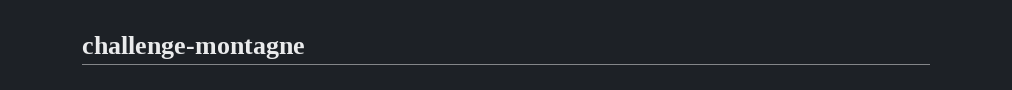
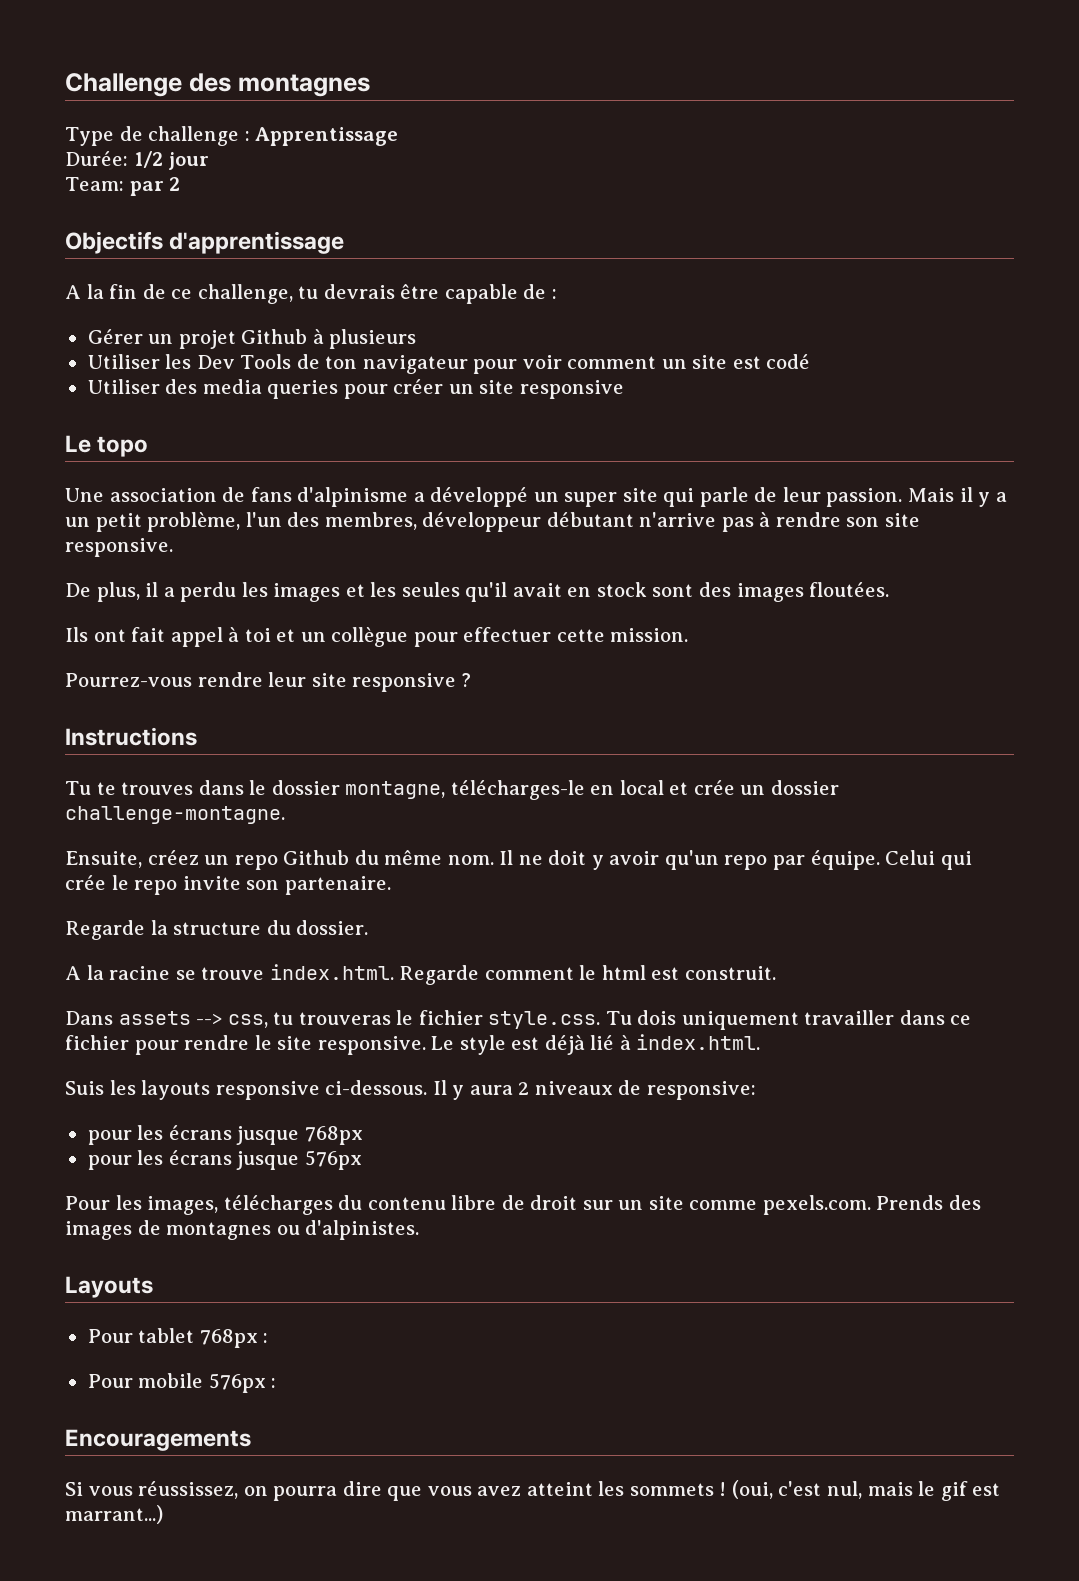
- challenge-montagne
+ Challenge des montagnes
+ Type de challenge : Apprentissage
+ Durée: 1/2 jour
+ Team: par 2
+ Objectifs d'apprentissage
+ A la fin de ce challenge, tu devrais être capable de :
+ Gérer un projet Github à plusieurs
+ Utiliser les Dev Tools de ton navigateur pour voir comment un site est codé
+ Utiliser des media queries pour créer un site responsive
+ Le topo
+ Une association de fans d'alpinisme a développé un super site qui parle de leur passion. Mais il y a un petit problème, l'un des membres, développeur débutant n'arrive pas à rendre son site responsive.
+ De plus, il a perdu les images et les seules qu'il avait en stock sont des images floutées.
+ Ils ont fait appel à toi et un collègue pour effectuer cette mission.
+ Pourrez-vous rendre leur site responsive ?
+ Instructions
+ Tu te trouves dans le dossier montagne, télécharges-le en local et crée un dossier challenge-montagne.
+ Ensuite, créez un repo Github du même nom. Il ne doit y avoir qu'un repo par équipe. Celui qui crée le repo invite son partenaire.
+ Regarde la structure du dossier.
+ A la racine se trouve index.html. Regarde comment le html est construit.
+ Dans assets --> css, tu trouveras le fichier style.css. Tu dois uniquement travailler dans ce fichier pour rendre le site responsive. Le style est déjà lié à index.html.
+ Suis les layouts responsive ci-dessous. Il y aura 2 niveaux de responsive:
+ pour les écrans jusque 768px
+ pour les écrans jusque 576px
+ Pour les images, télécharges du contenu libre de droit sur un site comme pexels.com. Prends des images de montagnes ou d'alpinistes.
+ Layouts
+ Pour tablet 768px :
+ Pour mobile 576px :
+ Encouragements
+ Si vous réussissez, on pourra dire que vous avez atteint les sommets ! (oui, c'est nul, mais le gif est marrant...)

